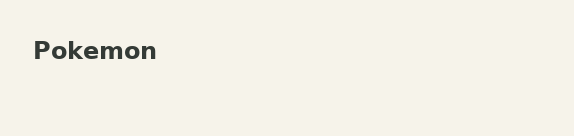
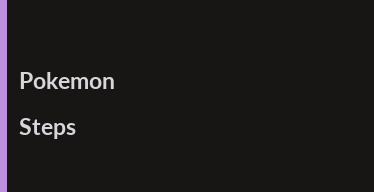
+ Steps

